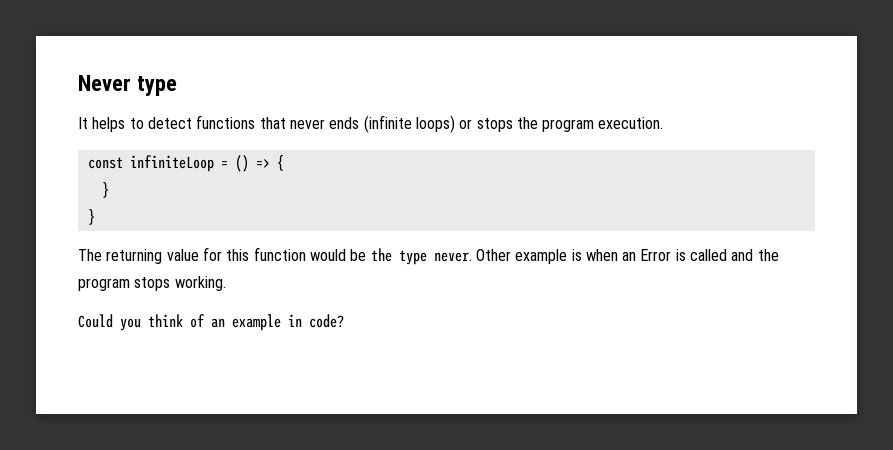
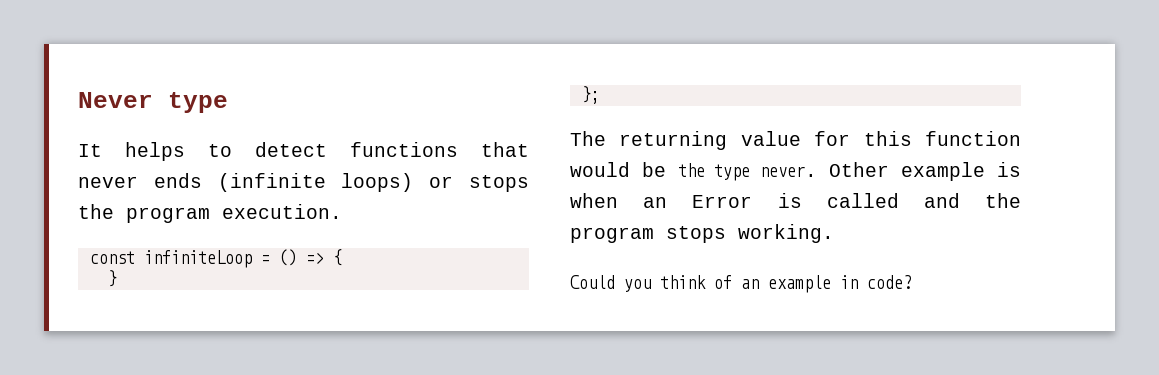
  const infiniteLoop = () => {
  }
- }
+ };

